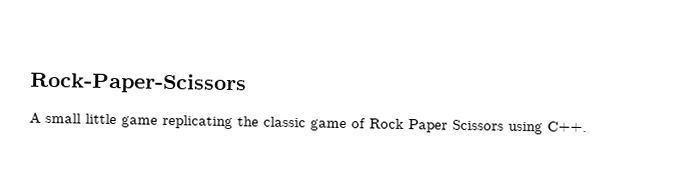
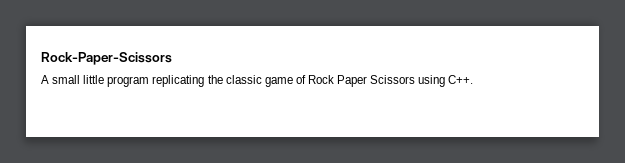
- A small little game replicating the classic game of Rock Paper Scissors using C++.
+ A small little program replicating the classic game of Rock Paper Scissors using C++.

